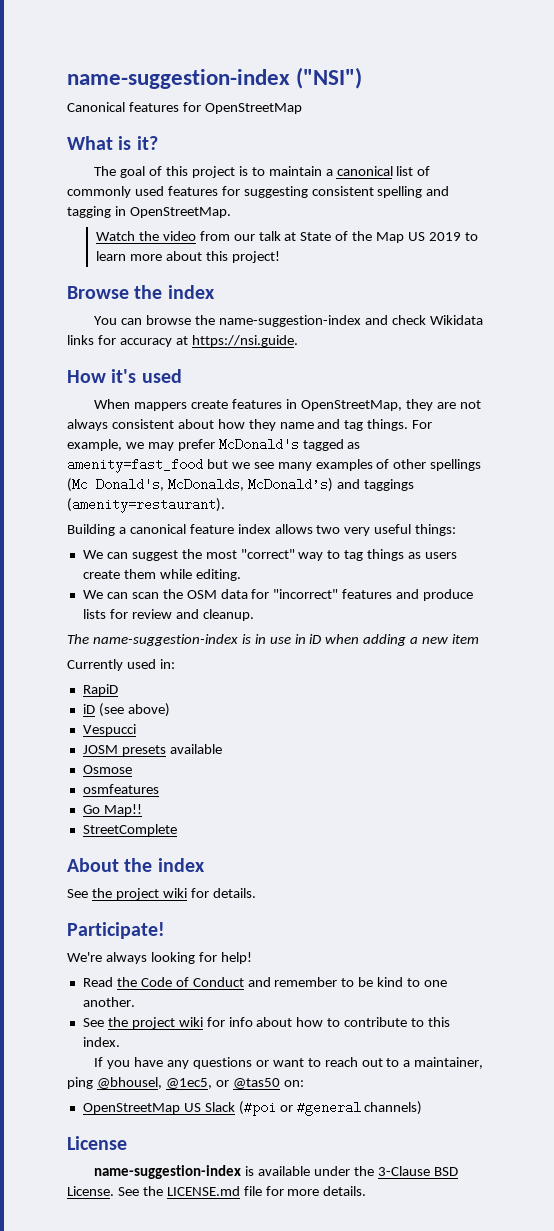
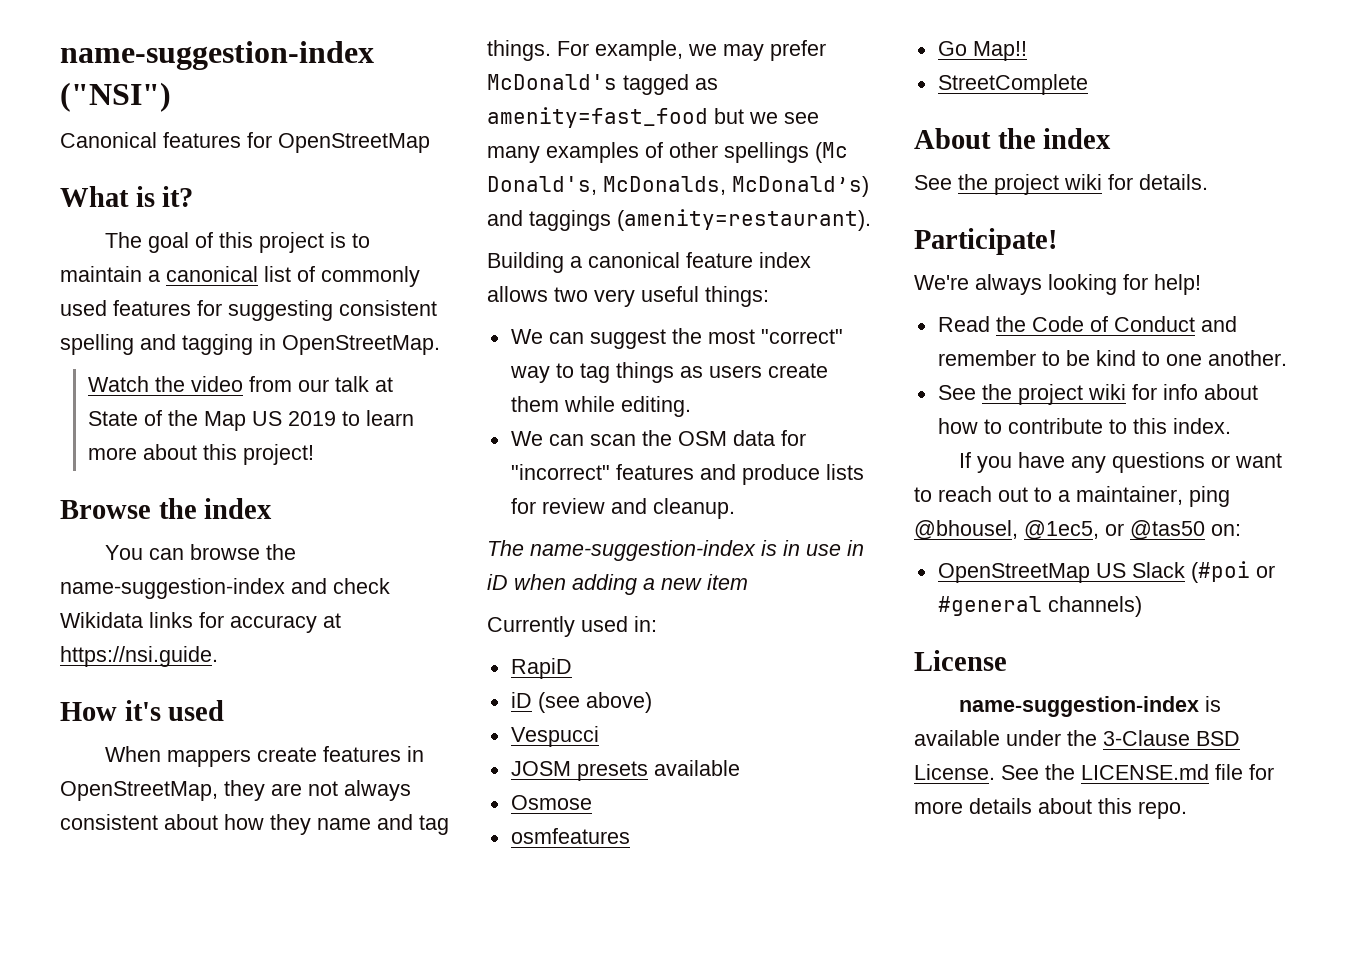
- See the LICENSE.md file for more details.
+ See the LICENSE.md file for more details about this repo.

